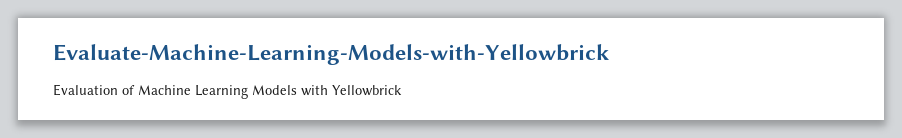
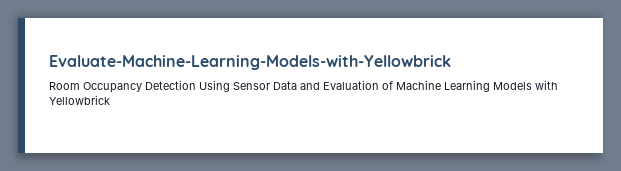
- Evaluation of Machine Learning Models with Yellowbrick
+ Room Occupancy Detection Using Sensor Data and Evaluation of Machine Learning Models with Yellowbrick

